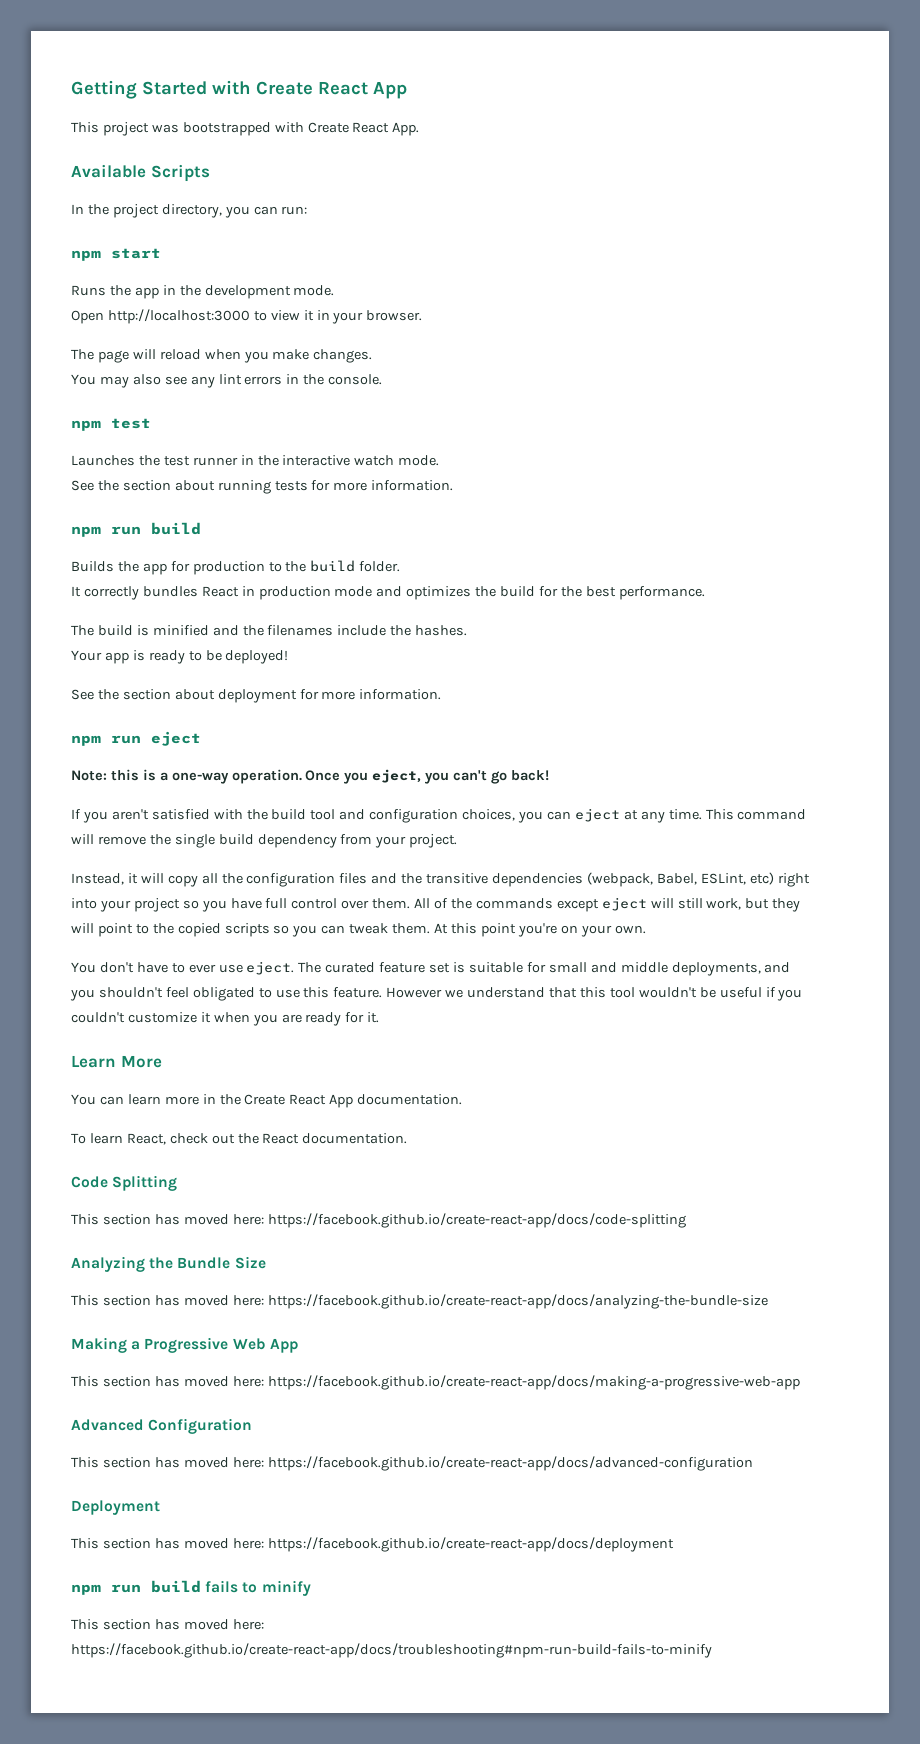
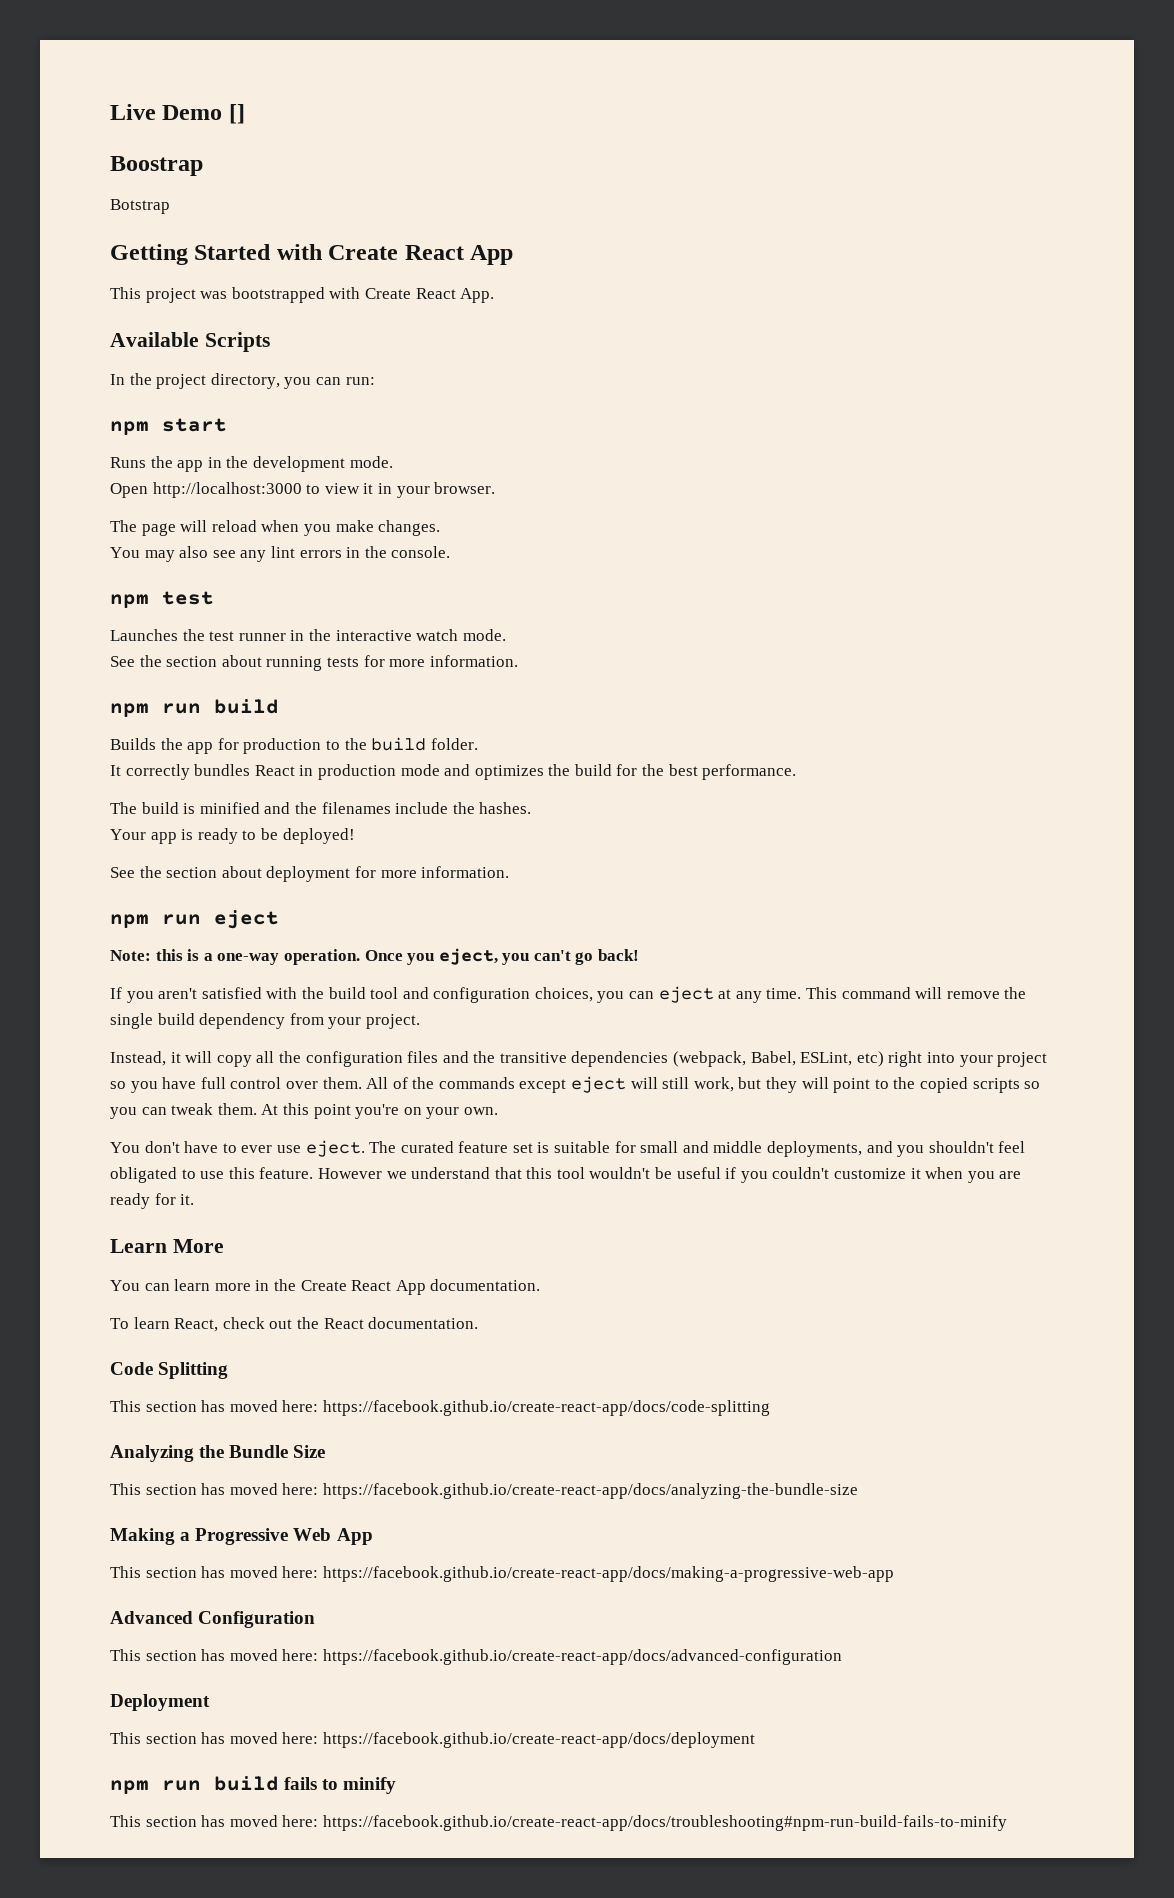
+ Live Demo []
+ Boostrap
+ Botstrap

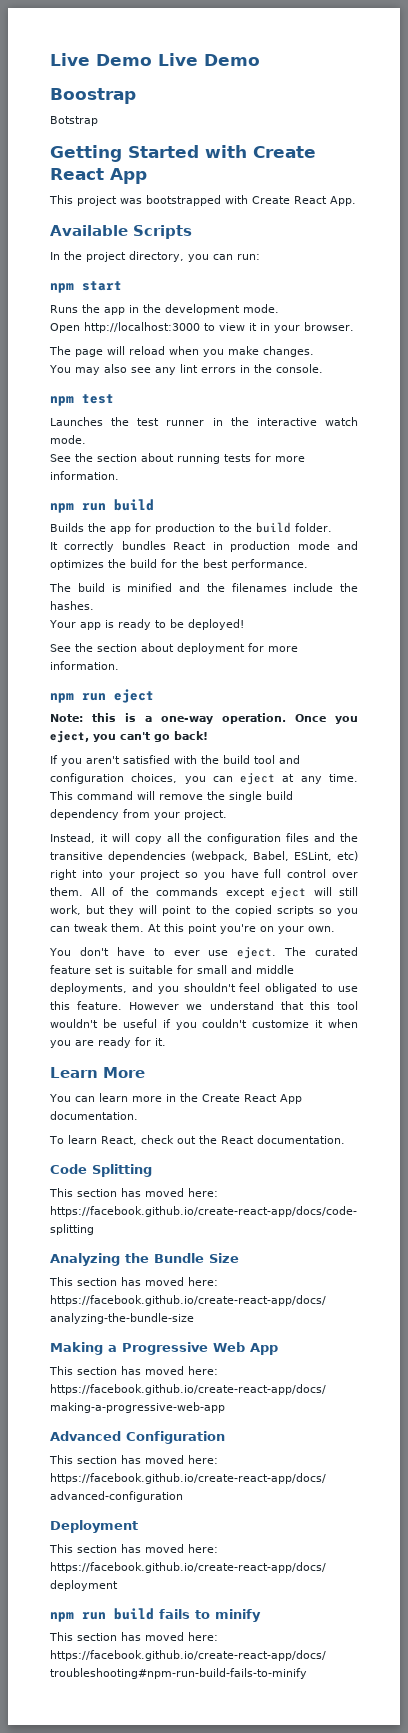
- Live Demo []
+ Live Demo Live Demo

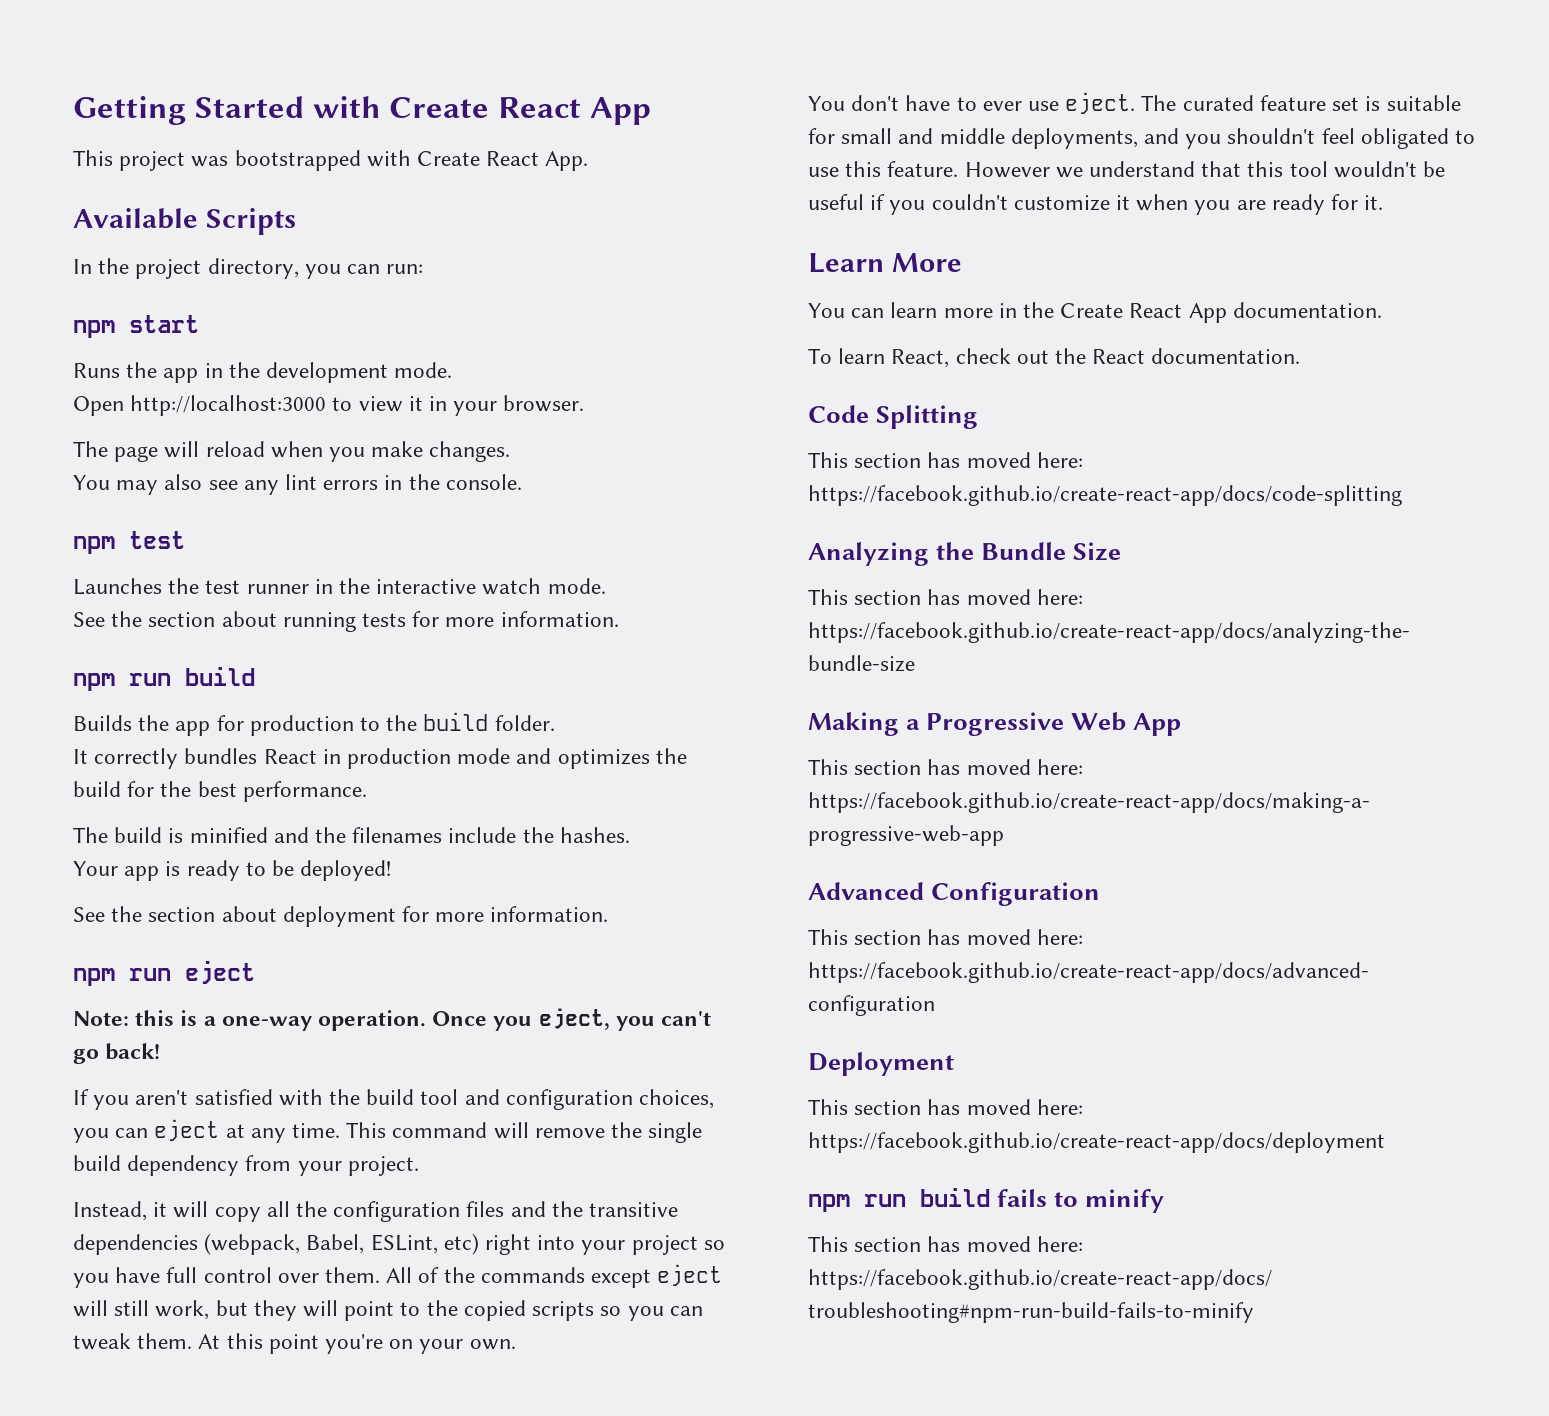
- Live Demo Live Demo
- Boostrap
- Botstrap

